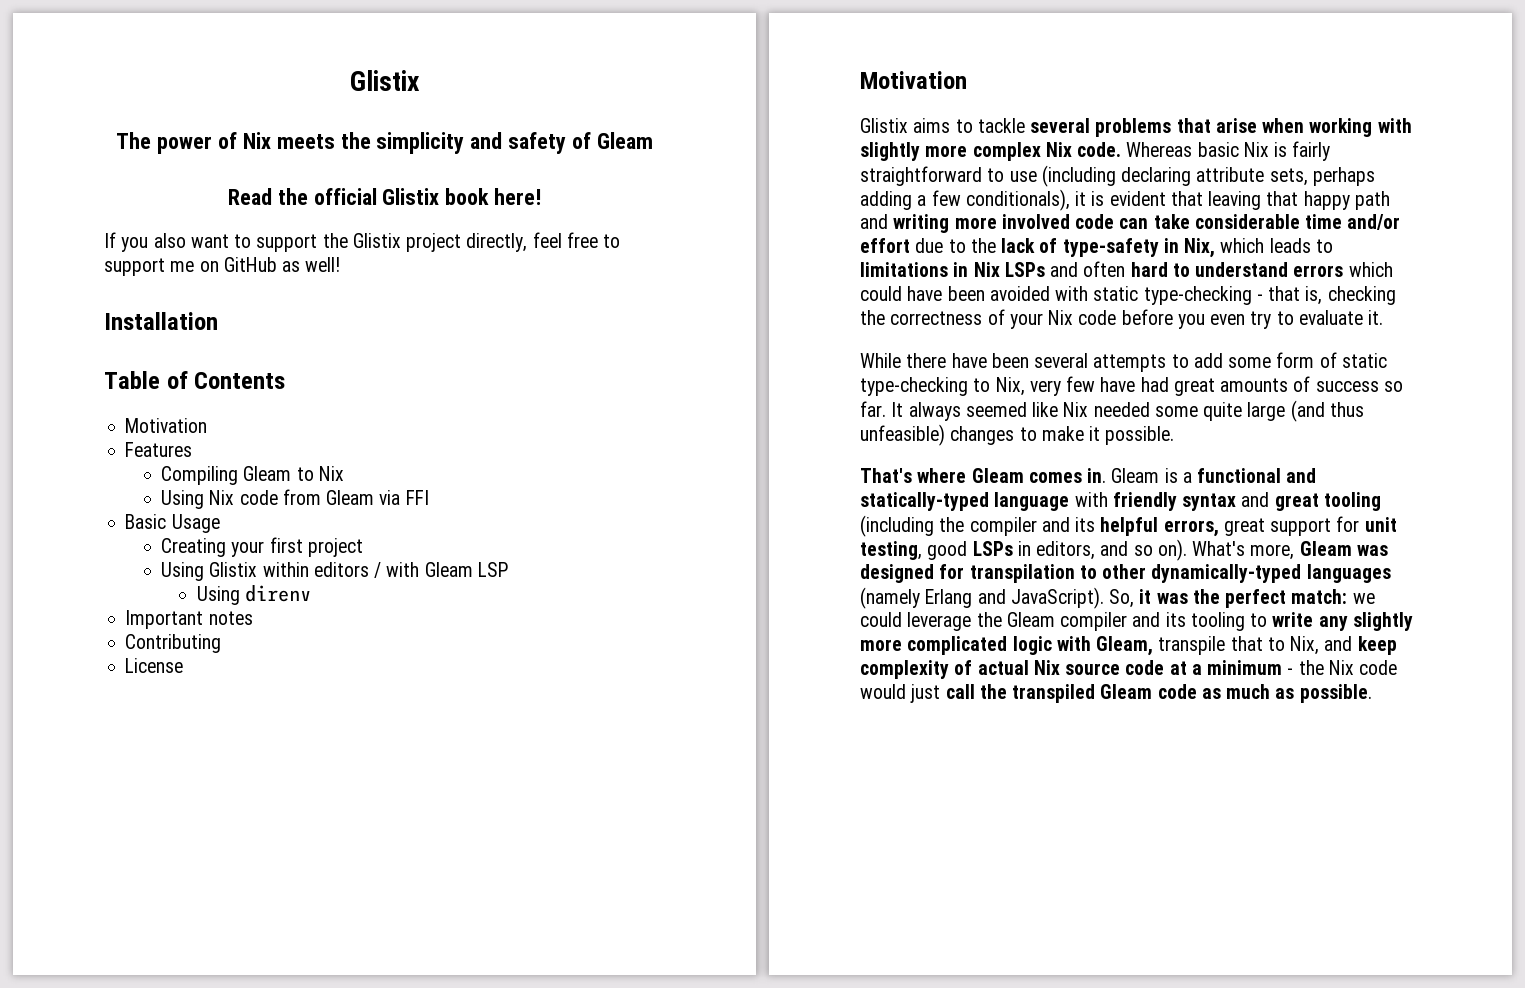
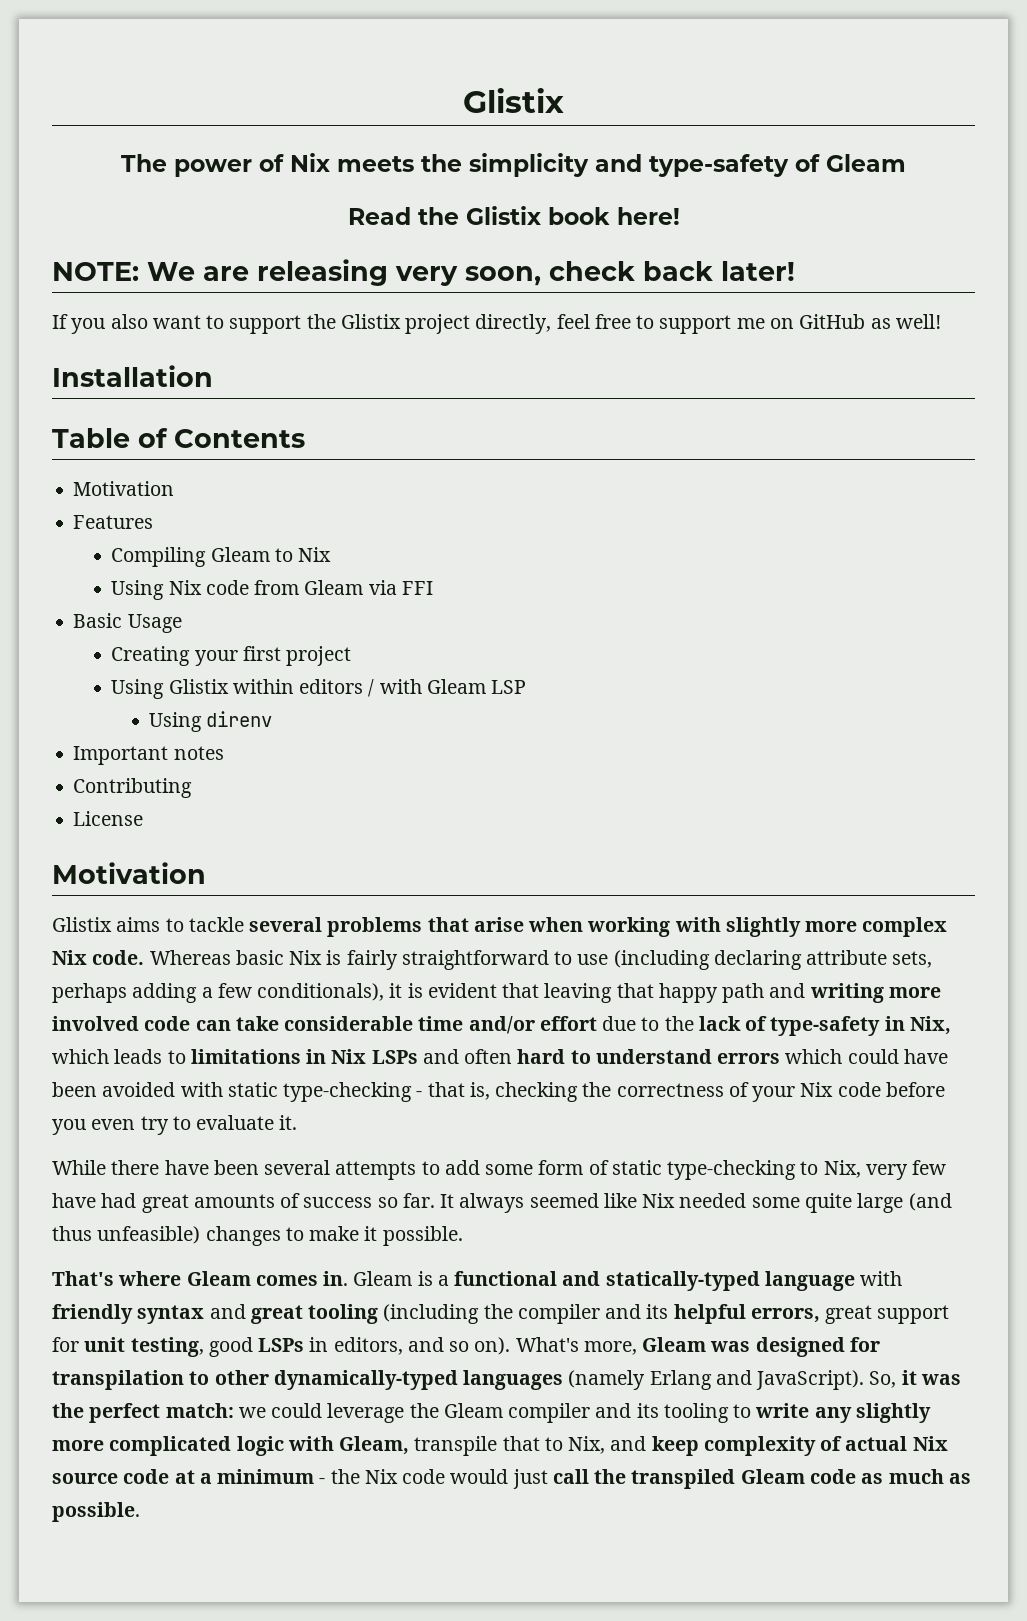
- The power of Nix meets the simplicity and safety of Gleam
+ The power of Nix meets the simplicity and type-safety of Gleam
- Read the official Glistix book here!
+ Read the Glistix book here!
+ NOTE: We are releasing very soon, check back later!

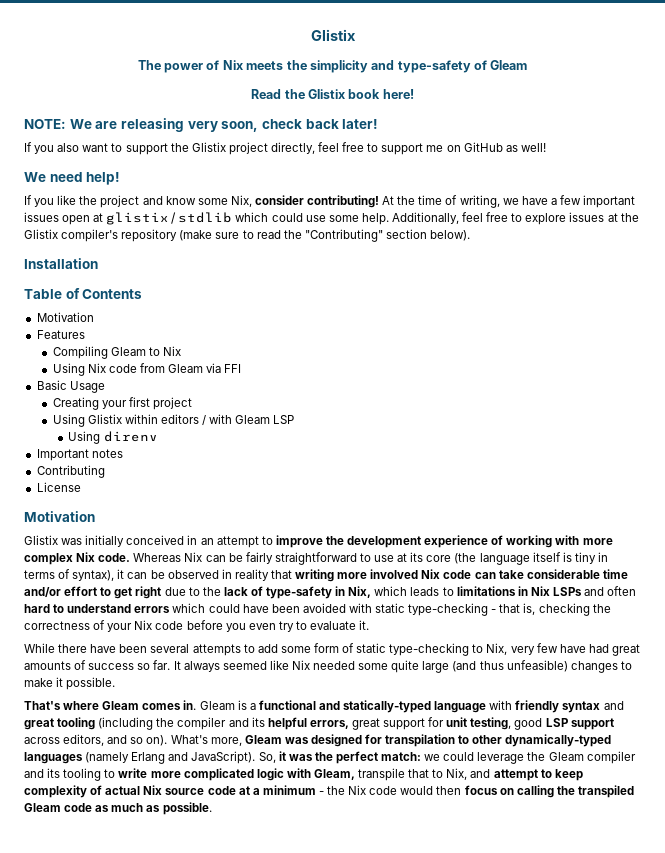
+ We need help!
+ If you like the project and know some Nix, consider contributing! At the time of writing, we have a few important issues open at glistix/stdlib which could use some help. Additionally, feel free to explore issues at the Glistix compiler's repository (make sure to read the "Contributing" section below).
- Glistix aims to tackle several problems that arise when working with slightly more complex Nix code.
+ Glistix was initially conceived in an attempt to improve the development experience of working with more complex Nix code.
- Whereas basic Nix is fairly straightforward to use (including declaring attribute sets, perhaps adding a few conditionals), it is evident that leaving that happy path and writing more involved code can take considerable time and/or effort due to the lack of type-safety in Nix, which leads to limitations in Nix LSPs and often hard to understand errors which could have been avoided with static type-checking - that is, checking the correctness of your Nix code before you even try to evaluate it.
+ Whereas Nix can be fairly straightforward to use at its core (the language itself is tiny in terms of syntax), it can be observed in reality that writing more involved Nix code can take considerable time and/or effort to get right due to the lack of type-safety in Nix, which leads to limitations in Nix LSPs and often hard to understand errors which could have been avoided with static type-checking - that is, checking the correctness of your Nix code before you even try to evaluate it.
- Gleam is a functional and statically-typed language with friendly syntax and great tooling (including the compiler and its helpful errors, great support for unit testing, good LSPs in editors, and so on).
+ Gleam is a functional and statically-typed language with friendly syntax and great tooling (including the compiler and its helpful errors, great support for unit testing, good LSP support across editors, and so on).
- So, it was the perfect match: we could leverage the Gleam compiler and its tooling to write any slightly more complicated logic with Gleam, transpile that to Nix, and keep complexity of actual Nix source code at a minimum - the Nix code would just call the transpiled Gleam code as much as possible.
+ So, it was the perfect match: we could leverage the Gleam compiler and its tooling to write more complicated logic with Gleam, transpile that to Nix, and attempt to keep complexity of actual Nix source code at a minimum - the Nix code would then focus on calling the transpiled Gleam code as much as possible.

